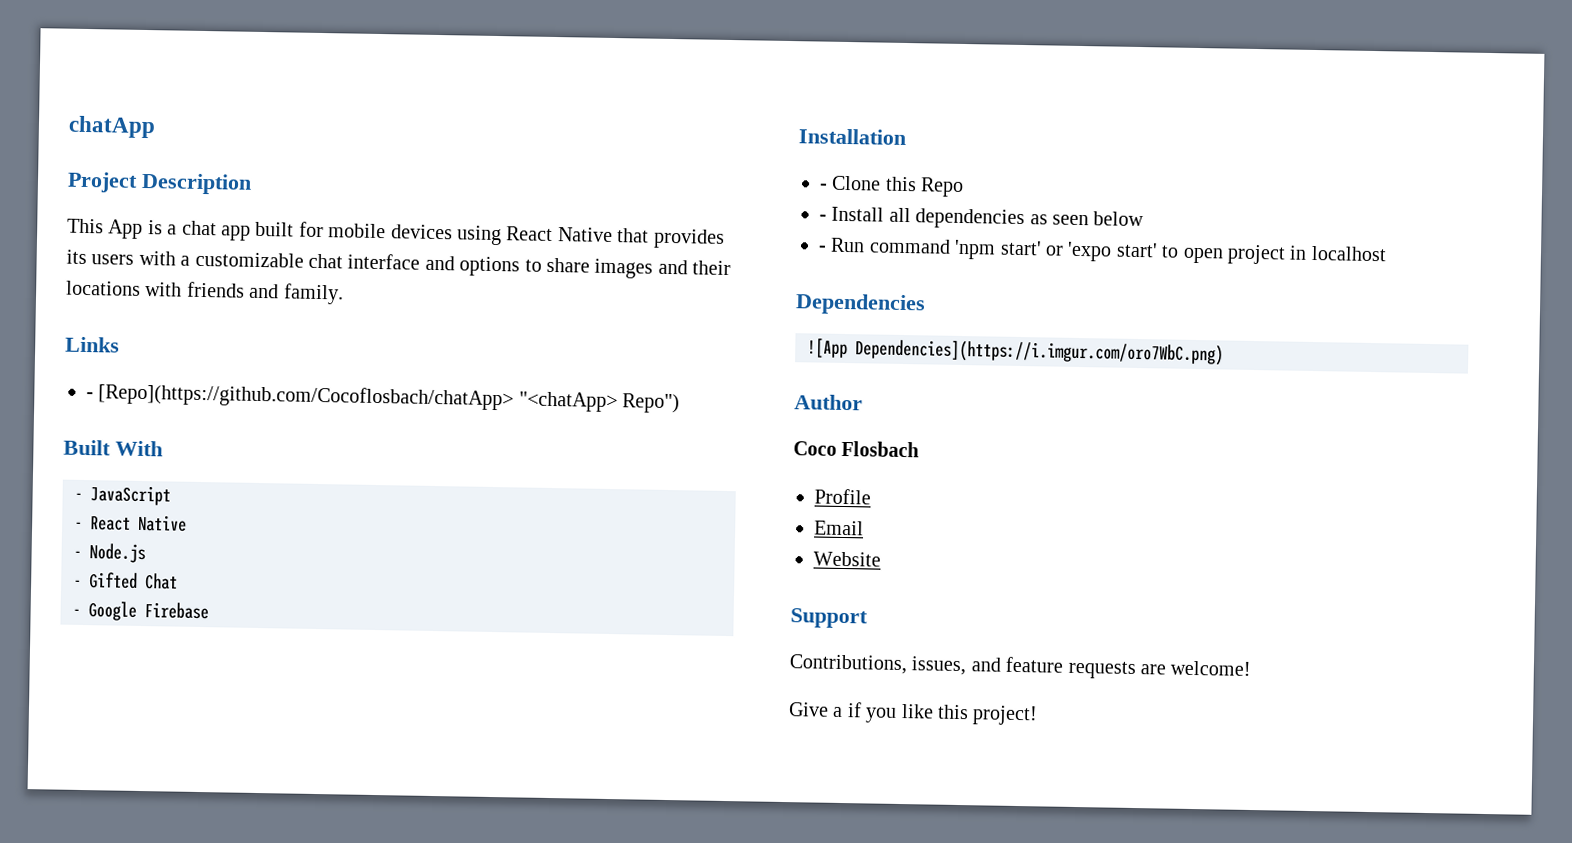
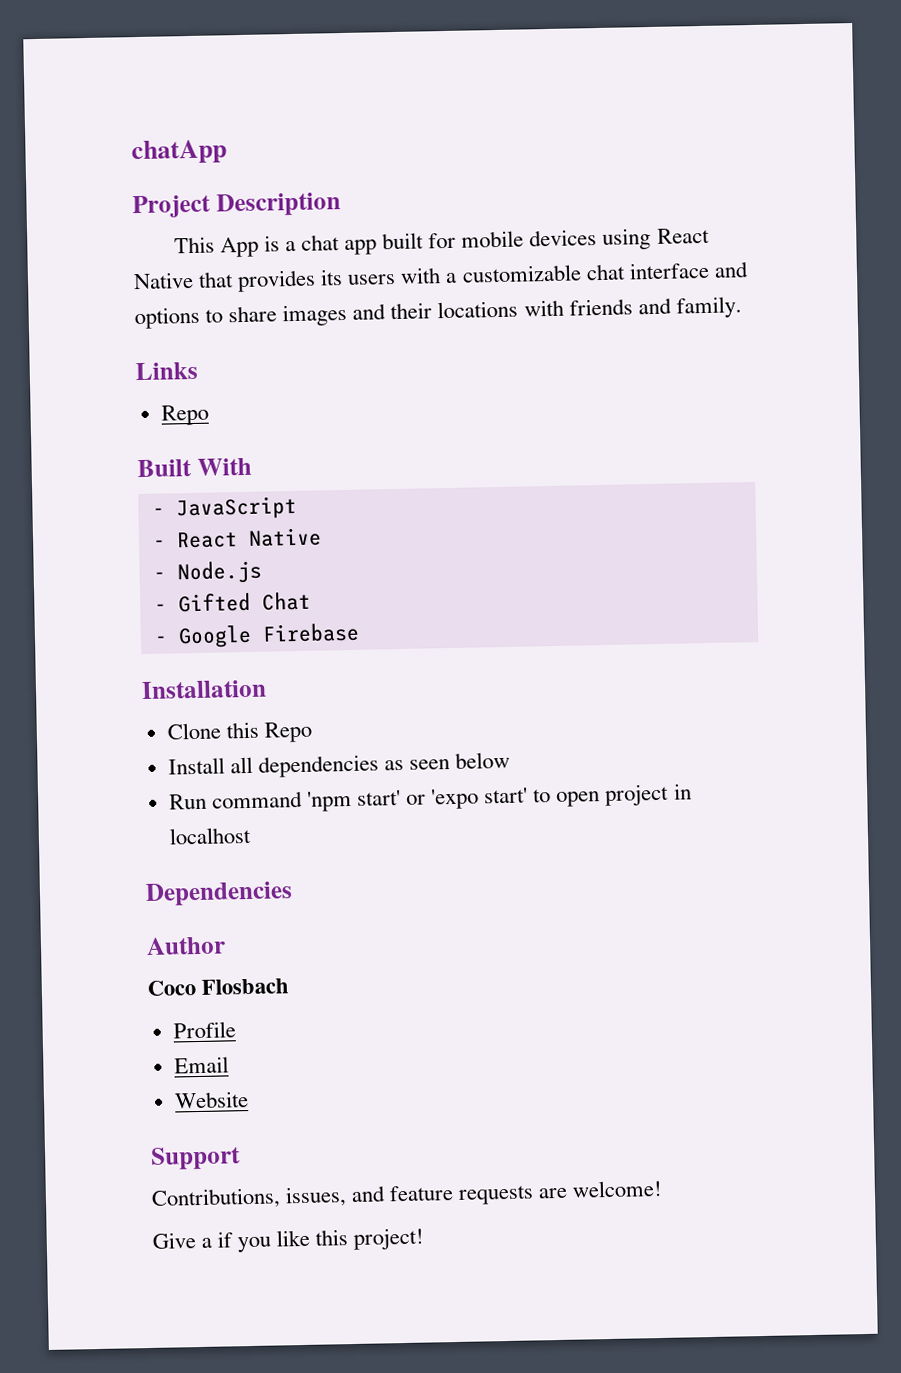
  Links
- - [Repo](https://github.com/Cocoflosbach/chatApp> "<chatApp> Repo")
+ Repo
- - Clone this Repo
+ Clone this Repo
- - Install all dependencies as seen below
+ Install all dependencies as seen below
- - Run command 'npm start' or 'expo start' to open project in localhost
+ Run command 'npm start' or 'expo start' to open project in localhost
- ![App Dependencies](https://i.imgur.com/oro7WbC.png)

